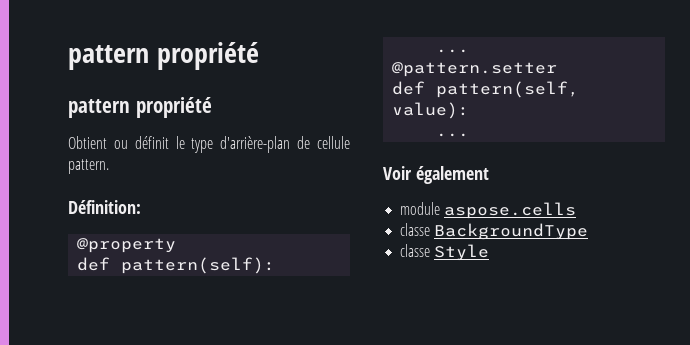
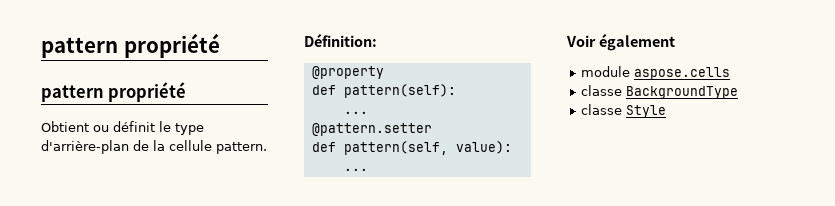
- Obtient ou définit le type d'arrière-plan de cellule pattern.
+ Obtient ou définit le type d'arrière-plan de la cellule pattern.

